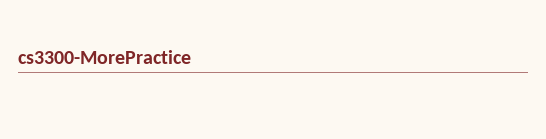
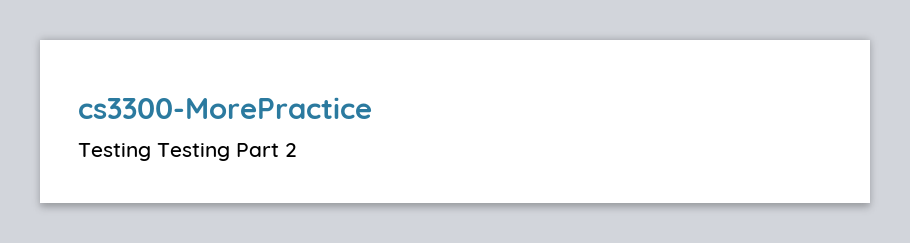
+ Testing Testing Part 2

